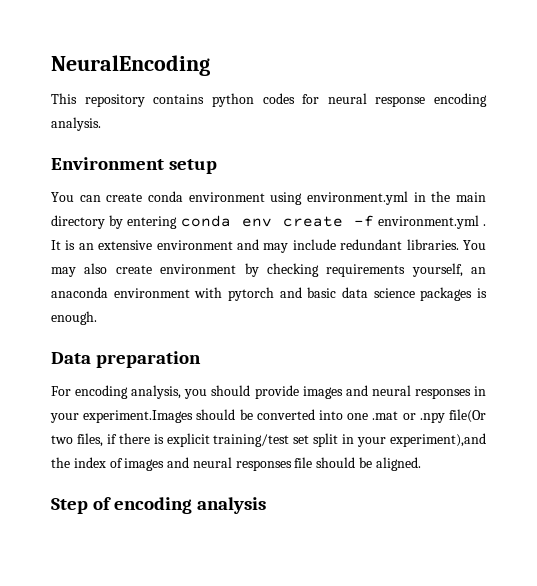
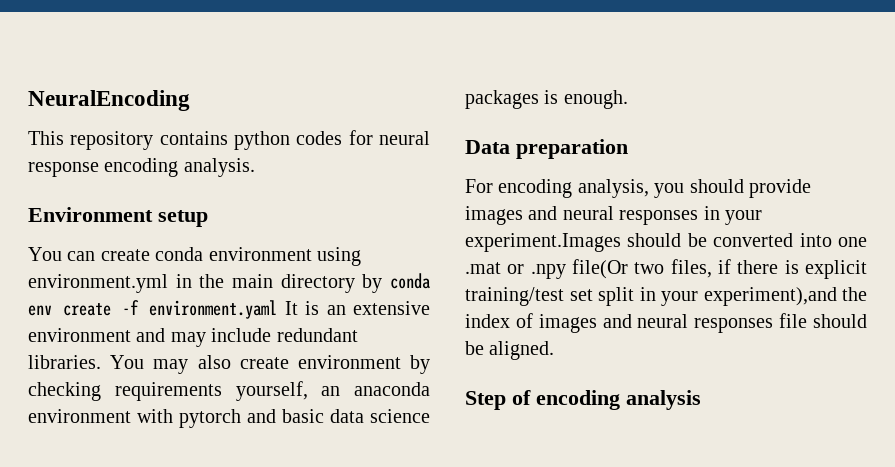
- You can create conda environment using environment.yml in the main directory by entering conda env create -f environment.yml . It is an extensive environment and may include redundant libraries.
+ You can create conda environment using environment.yml in the main directory by conda env create -f environment.yaml It is an extensive environment and may include redundant libraries.

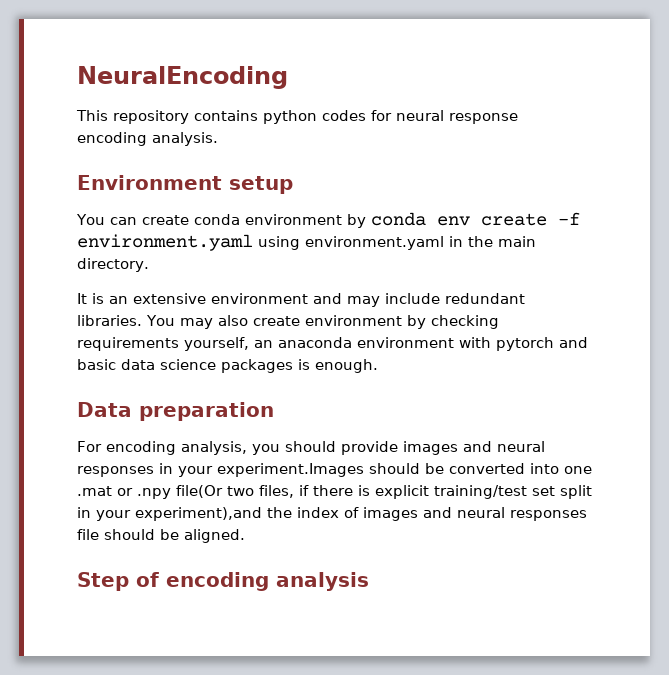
- You can create conda environment using environment.yml in the main directory by conda env create -f environment.yaml It is an extensive environment and may include redundant libraries.
+ You can create conda environment by conda env create -f environment.yaml using environment.yaml in the main directory.
+ It is an extensive environment and may include redundant libraries.

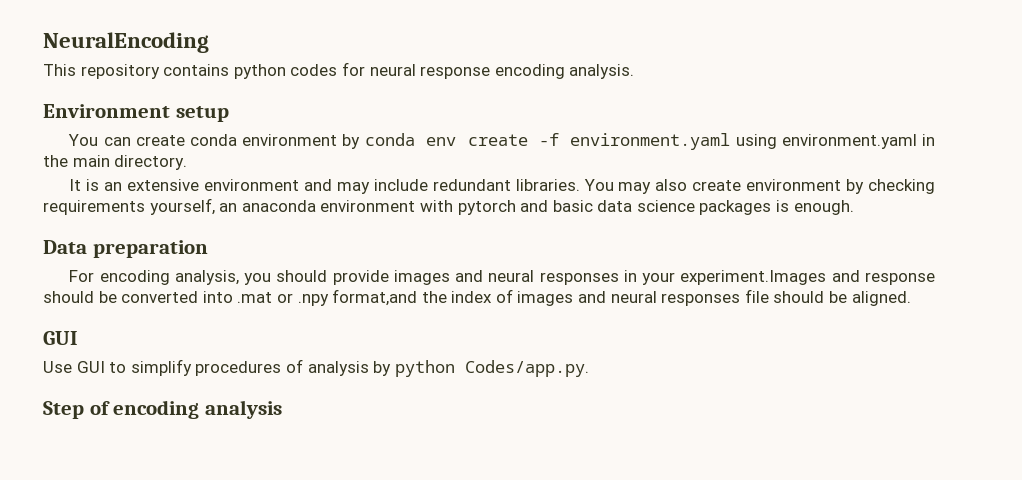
- For encoding analysis, you should provide images and neural responses in your experiment.Images should be converted into one .mat or .npy file(Or two files, if there is explicit training/test set split in your experiment),and the index of images and neural responses file should be aligned.
+ For encoding analysis, you should provide images and neural responses in your experiment.Images and response should be converted into .mat or .npy format,and the index of images and neural responses file should be aligned.
+ GUI
+ Use GUI to simplify procedures of analysis by python Codes/app.py.

